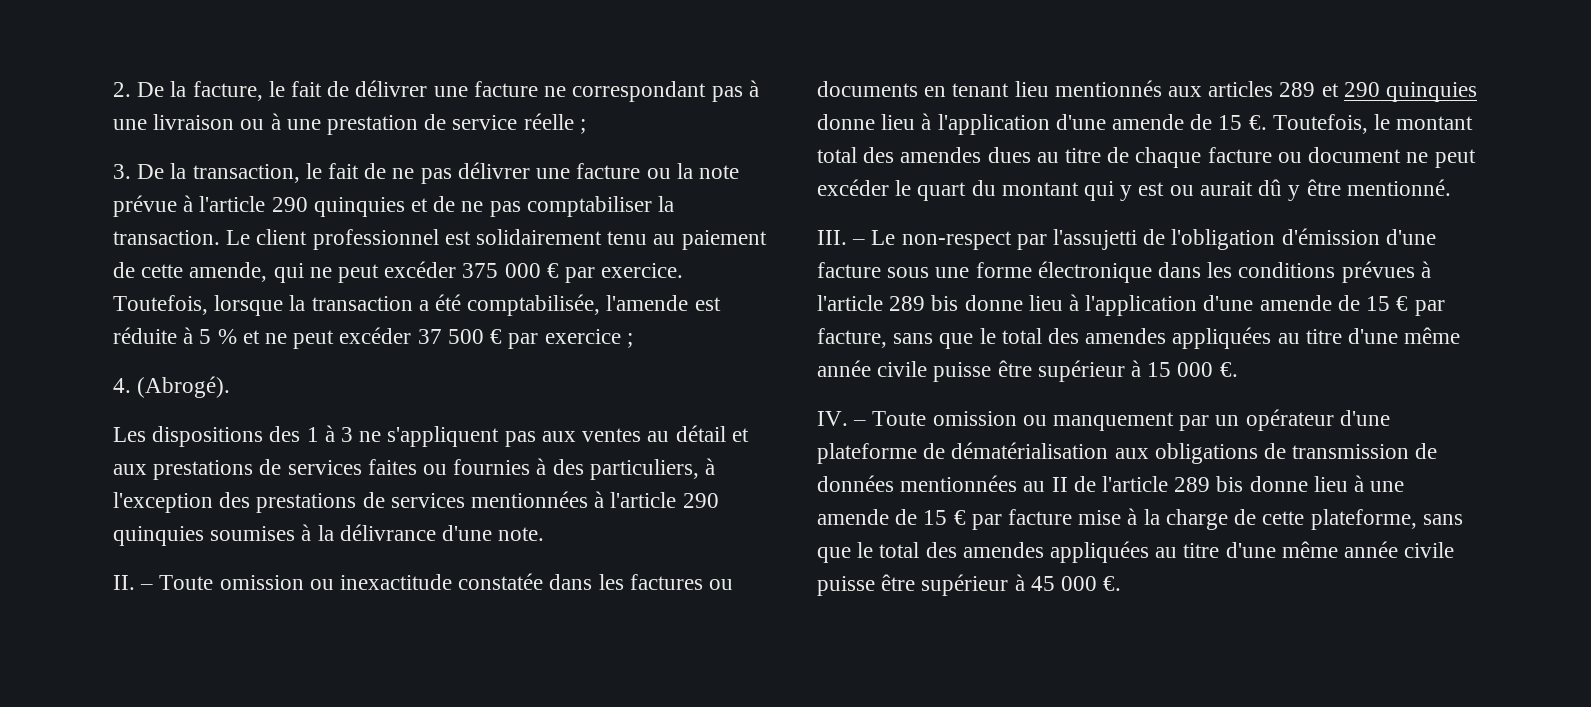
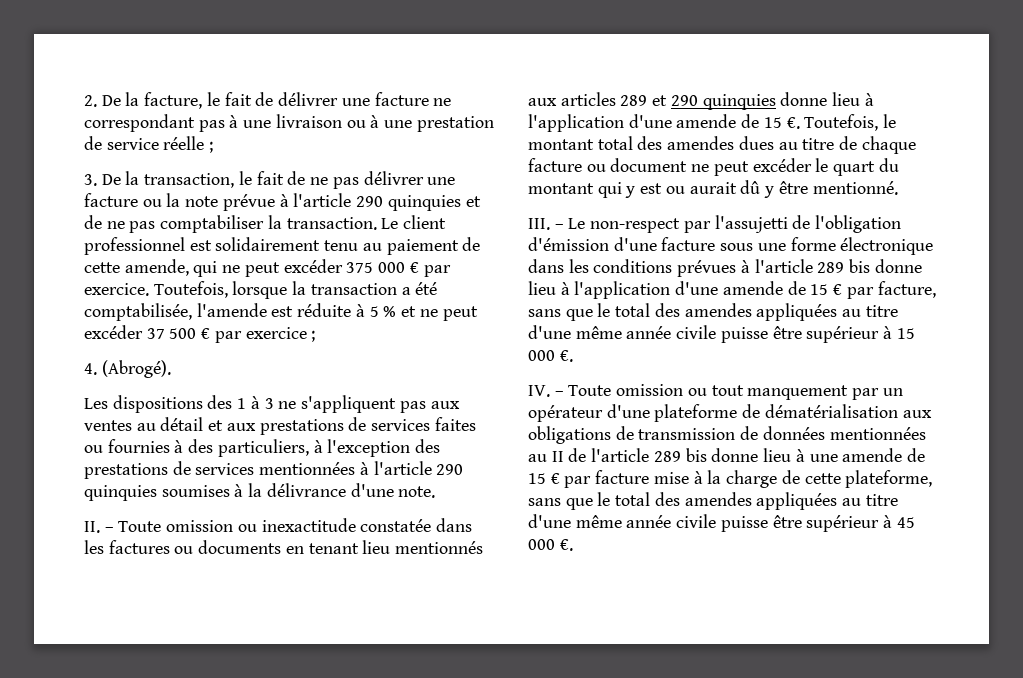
- IV. – Toute omission ou manquement par un opérateur d'une plateforme de dématérialisation aux obligations de transmission de données mentionnées au II de l'article 289 bis donne lieu à une amende de 15 € par facture mise à la charge de cette plateforme, sans que le total des amendes appliquées au titre d'une même année civile puisse être supérieur à 45 000 €.
+ IV. – Toute omission ou tout manquement par un opérateur d'une plateforme de dématérialisation aux obligations de transmission de données mentionnées au II de l'article 289 bis donne lieu à une amende de 15 € par facture mise à la charge de cette plateforme, sans que le total des amendes appliquées au titre d'une même année civile puisse être supérieur à 45 000 €.

